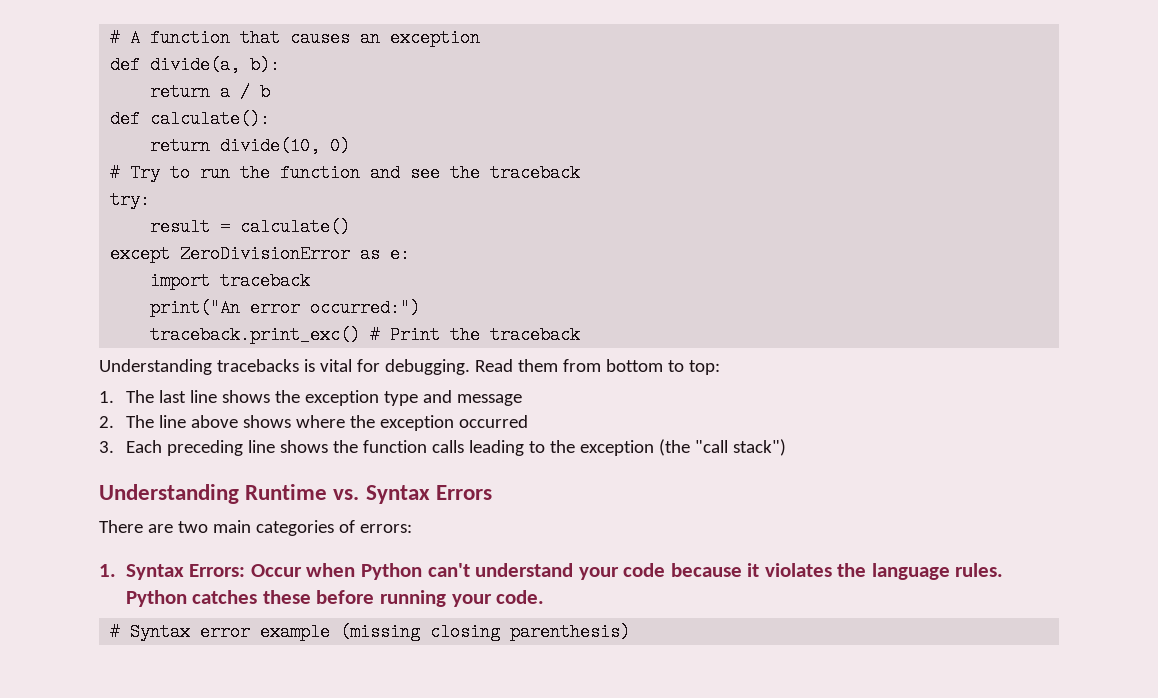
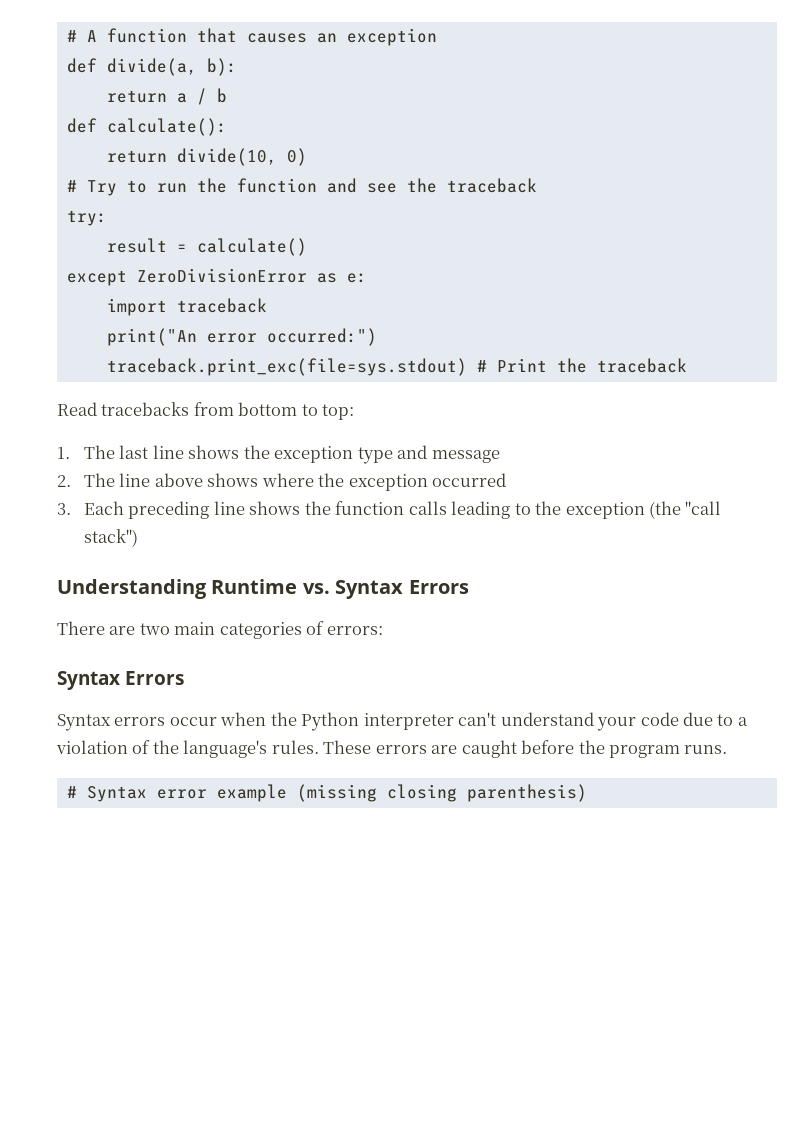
- traceback.print_exc() # Print the traceback
+ traceback.print_exc(file=sys.stdout) # Print the traceback
- Understanding tracebacks is vital for debugging. Read them from bottom to top:
+ Read tracebacks from bottom to top:
  There are two main categories of errors:
- 1. Syntax Errors: Occur when Python can't understand your code because it violates the language rules. Python catches these before running your code.
+ Syntax Errors
+ Syntax errors occur when the Python interpreter can't understand your code due to a violation of the language's rules. These errors are caught before the program runs.

